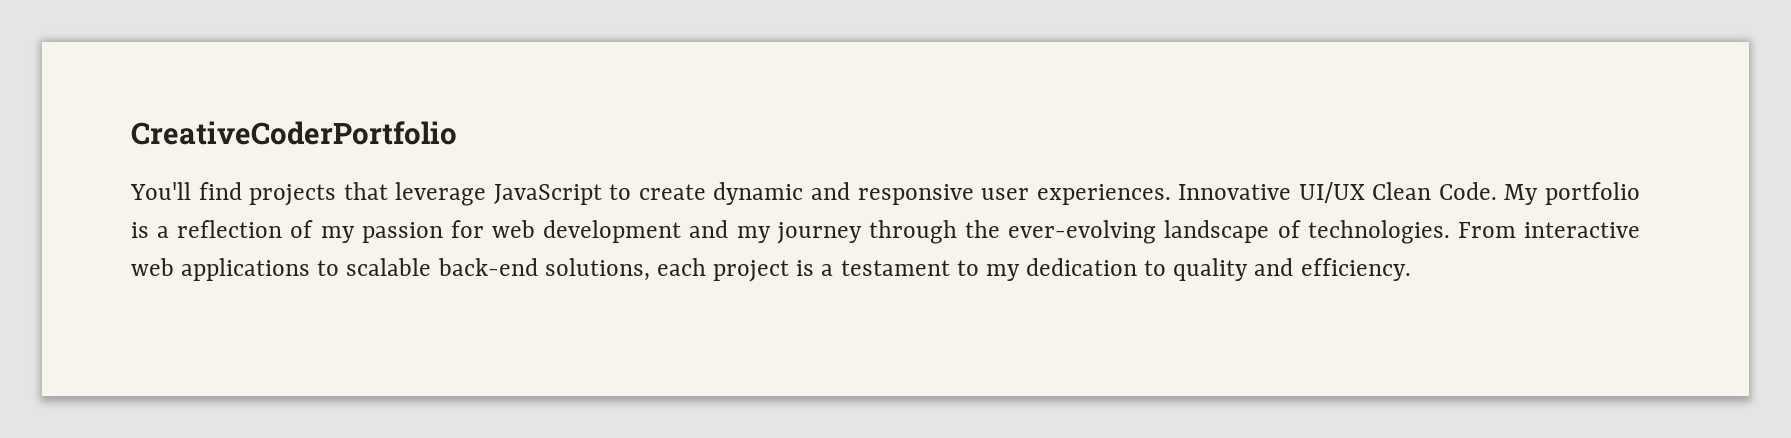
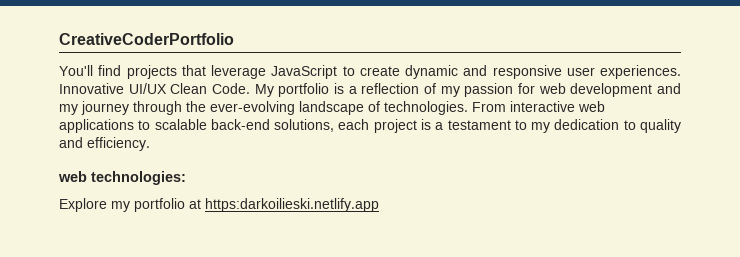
+ web technologies:
+ Explore my portfolio at https:darkoilieski.netlify.app

